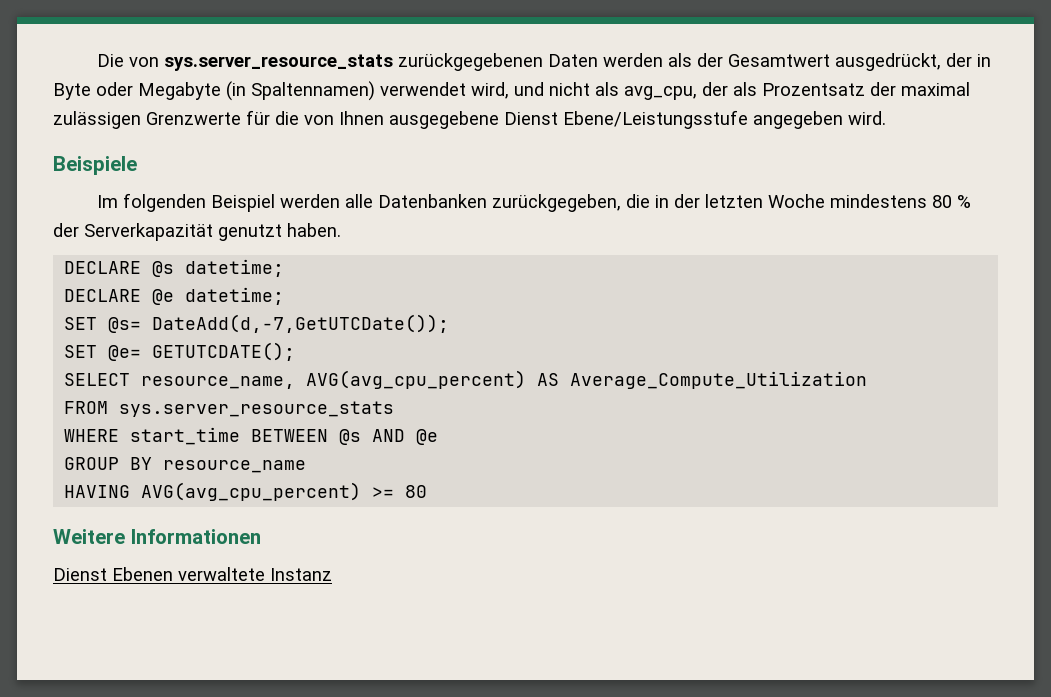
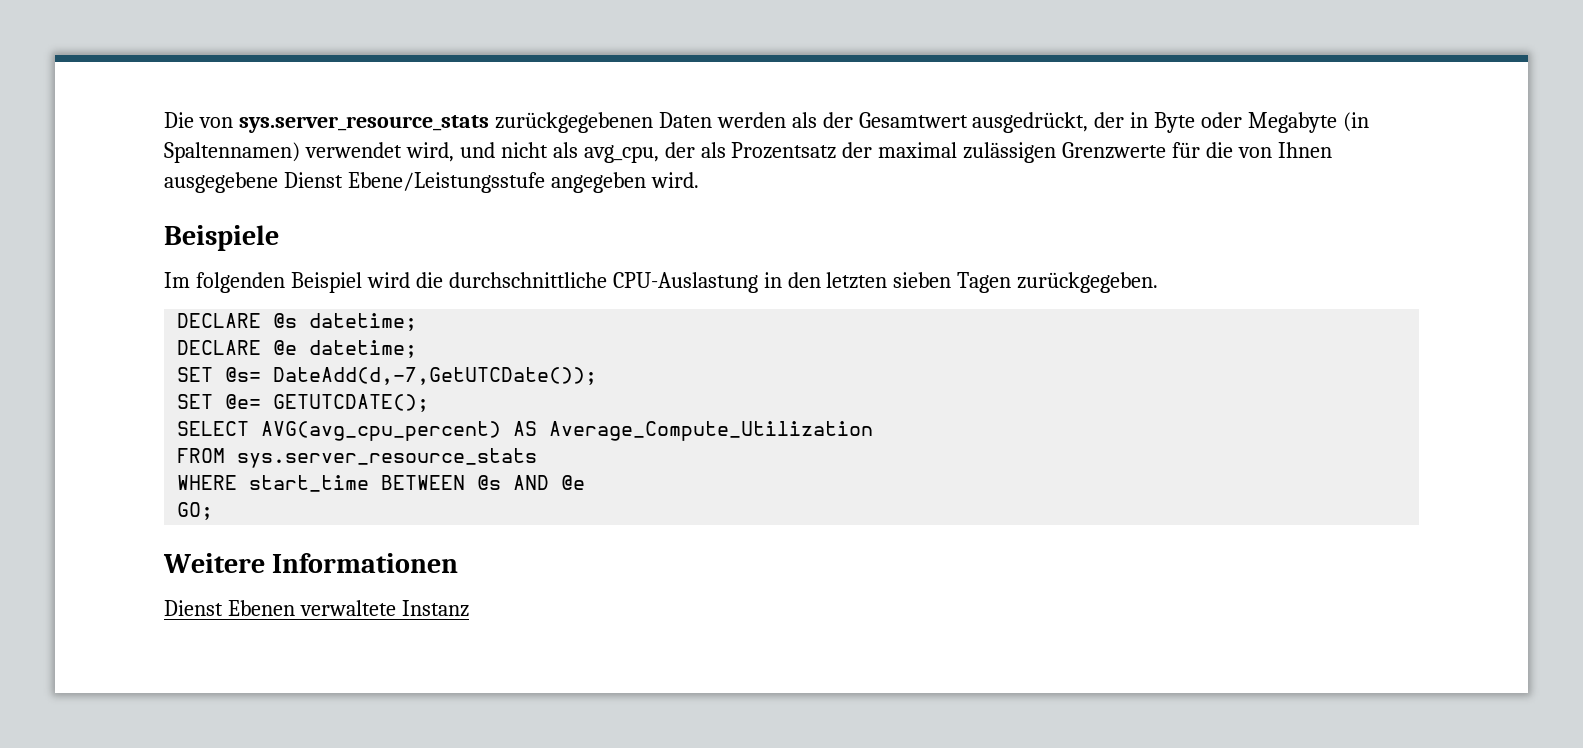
- Im folgenden Beispiel werden alle Datenbanken zurückgegeben, die in der letzten Woche mindestens 80 % der Serverkapazität genutzt haben.
+ Im folgenden Beispiel wird die durchschnittliche CPU-Auslastung in den letzten sieben Tagen zurückgegeben.
- SELECT resource_name, AVG(avg_cpu_percent) AS Average_Compute_Utilization
+ SELECT AVG(avg_cpu_percent) AS Average_Compute_Utilization
- GROUP BY resource_name
- HAVING AVG(avg_cpu_percent) >= 80
+ GO;

